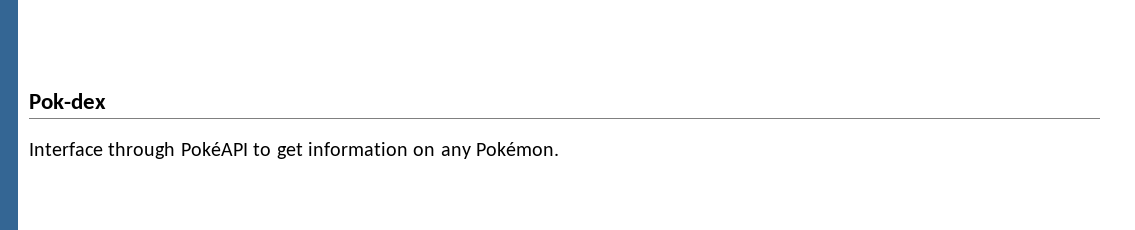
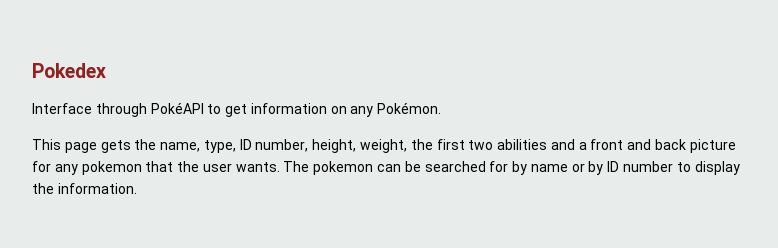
- Pok-dex
+ Pokedex
+ This page gets the name, type, ID number, height, weight, the first two abilities and a front and back picture for any pokemon that the user wants. The pokemon can be searched for by name or by ID number to display the information.

